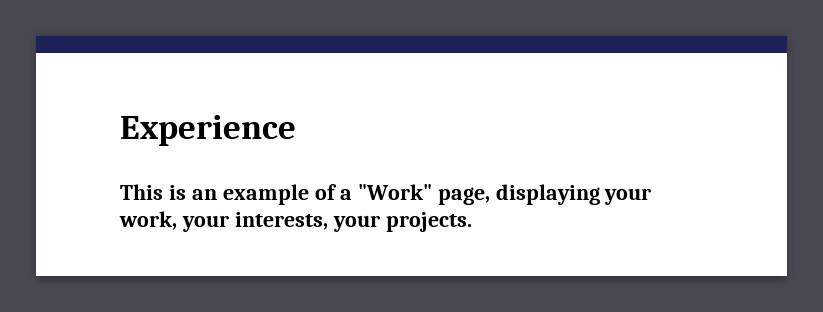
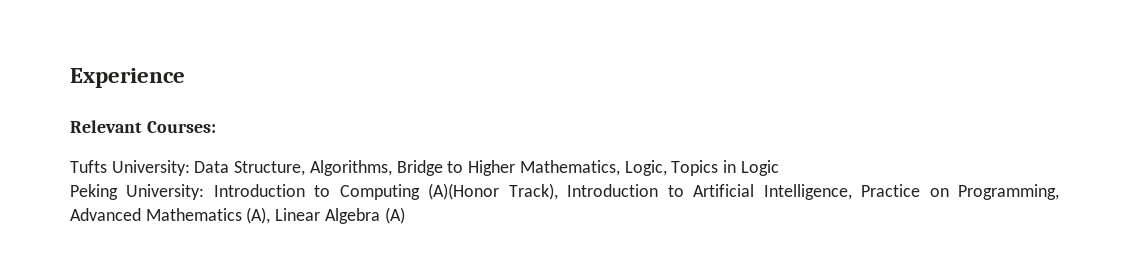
- This is an example of a "Work" page, displaying your work, your interests, your projects.
+ Relevant Courses:
+ Tufts University: Data Structure, Algorithms, Bridge to Higher Mathematics, Logic, Topics in Logic
+ Peking University: Introduction to Computing (A)(Honor Track), Introduction to Artificial Intelligence, Practice on Programming, Advanced Mathematics (A), Linear Algebra (A)

